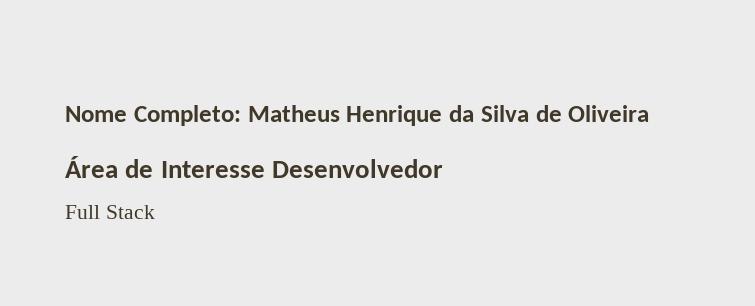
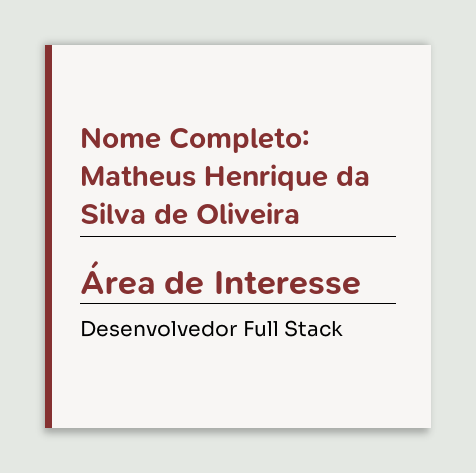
- Área de Interesse Desenvolvedor
- Full Stack
+ Área de Interesse
+ Desenvolvedor Full Stack

